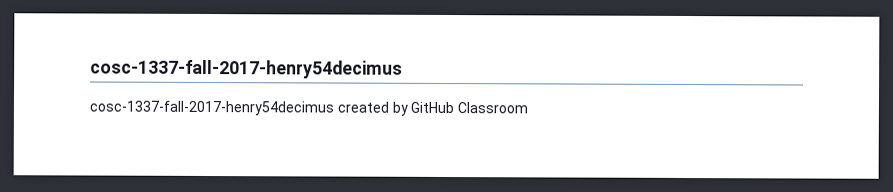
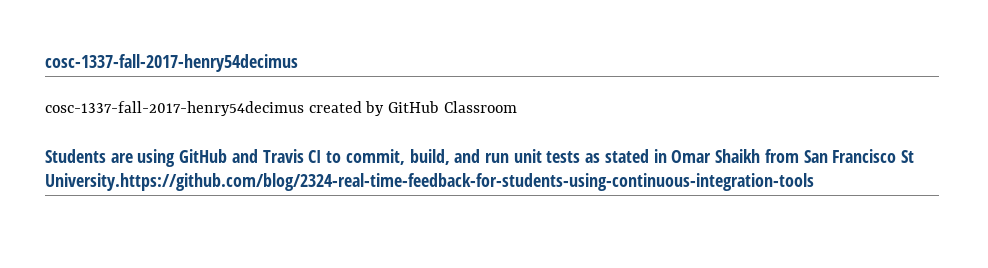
+ Students are using GitHub and Travis CI to commit, build, and run unit tests as stated in Omar Shaikh from San Francisco St University.https://github.com/blog/2324-real-time-feedback-for-students-using-continuous-integration-tools

